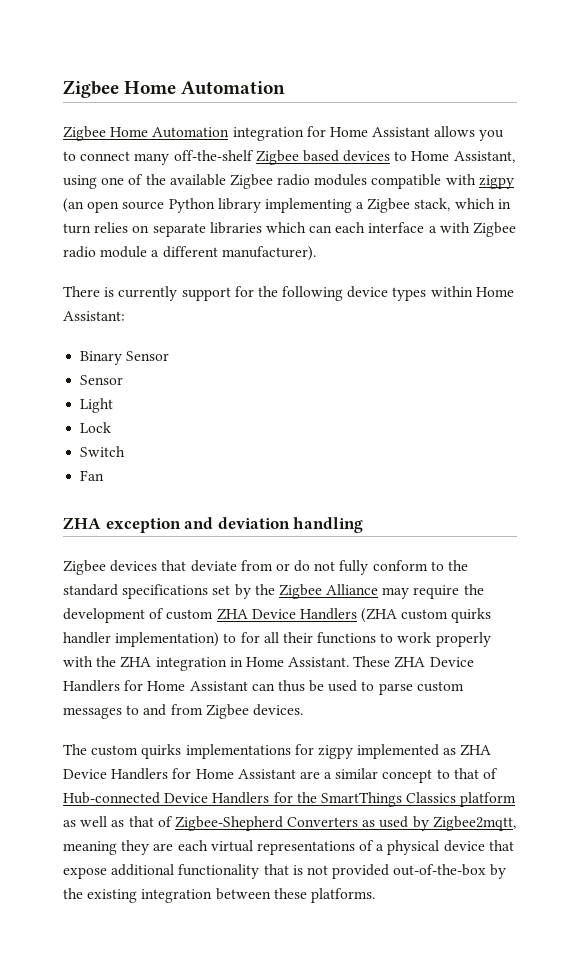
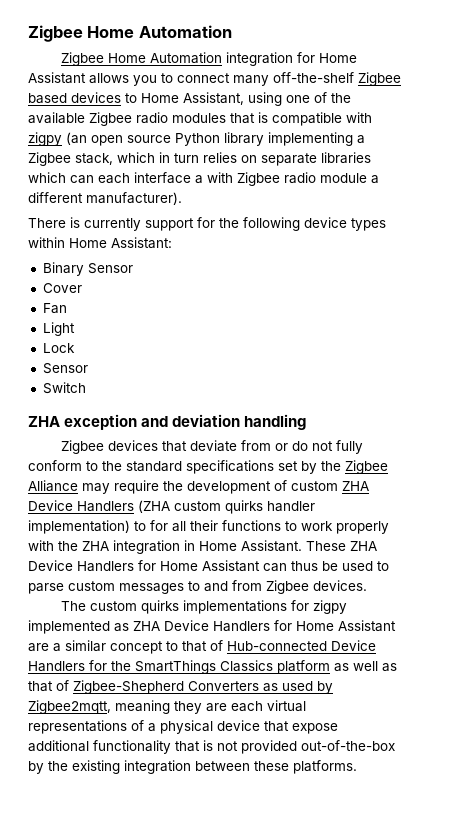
- Zigbee Home Automation integration for Home Assistant allows you to connect many off-the-shelf Zigbee based devices to Home Assistant, using one of the available Zigbee radio modules compatible with zigpy (an open source Python library implementing a Zigbee stack, which in turn relies on separate libraries which can each interface a with Zigbee radio module a different manufacturer).
+ Zigbee Home Automation integration for Home Assistant allows you to connect many off-the-shelf Zigbee based devices to Home Assistant, using one of the available Zigbee radio modules that is compatible with zigpy (an open source Python library implementing a Zigbee stack, which in turn relies on separate libraries which can each interface a with Zigbee radio module a different manufacturer).
  Binary Sensor
- Sensor
+ Cover
+ Fan
  Lock
+ Sensor
- Fan

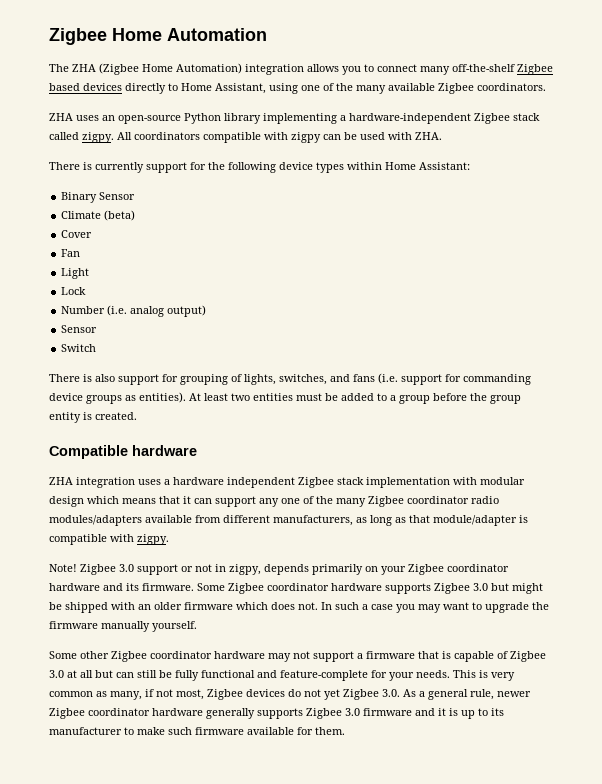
- Zigbee Home Automation integration for Home Assistant allows you to connect many off-the-shelf Zigbee based devices to Home Assistant, using one of the available Zigbee radio modules that is compatible with zigpy (an open source Python library implementing a Zigbee stack, which in turn relies on separate libraries which can each interface a with Zigbee radio module a different manufacturer).
+ The ZHA (Zigbee Home Automation) integration allows you to connect many off-the-shelf Zigbee based devices directly to Home Assistant, using one of the many available Zigbee coordinators.
+ ZHA uses an open-source Python library implementing a hardware-independent Zigbee stack called zigpy. All coordinators compatible with zigpy can be used with ZHA.
+ Climate (beta)
  Lock
+ Number (i.e. analog output)
  Sensor
  Switch
- ZHA exception and deviation handling
- Zigbee devices that deviate from or do not fully conform to the standard specifications set by the Zigbee Alliance may require the development of custom ZHA Device Handlers (ZHA custom quirks handler implementation) to for all their functions to work properly with the ZHA integration in Home Assistant. These ZHA Device Handlers for Home Assistant can thus be used to parse custom messages to and from Zigbee devices.
- The custom quirks implementations for zigpy implemented as ZHA Device Handlers for Home Assistant are a similar concept to that of Hub-connected Device Handlers for the SmartThings Classics platform as well as that of Zigbee-Shepherd Converters as used by Zigbee2mqtt, meaning they are each virtual representations of a physical device that expose additional functionality that is not provided out-of-the-box by the existing integration between these platforms.
+ There is also support for grouping of lights, switches, and fans (i.e. support for commanding device groups as entities). At least two entities must be added to a group before the group entity is created.
+ Compatible hardware
+ ZHA integration uses a hardware independent Zigbee stack implementation with modular design which means that it can support any one of the many Zigbee coordinator radio modules/adapters available from different manufacturers, as long as that module/adapter is compatible with zigpy.
+ Note! Zigbee 3.0 support or not in zigpy, depends primarily on your Zigbee coordinator hardware and its firmware. Some Zigbee coordinator hardware supports Zigbee 3.0 but might be shipped with an older firmware which does not. In such a case you may want to upgrade the firmware manually yourself.
+ Some other Zigbee coordinator hardware may not support a firmware that is capable of Zigbee 3.0 at all but can still be fully functional and feature-complete for your needs. This is very common as many, if not most, Zigbee devices do not yet Zigbee 3.0. As a general rule, newer Zigbee coordinator hardware generally supports Zigbee 3.0 firmware and it is up to its manufacturer to make such firmware available for them.

